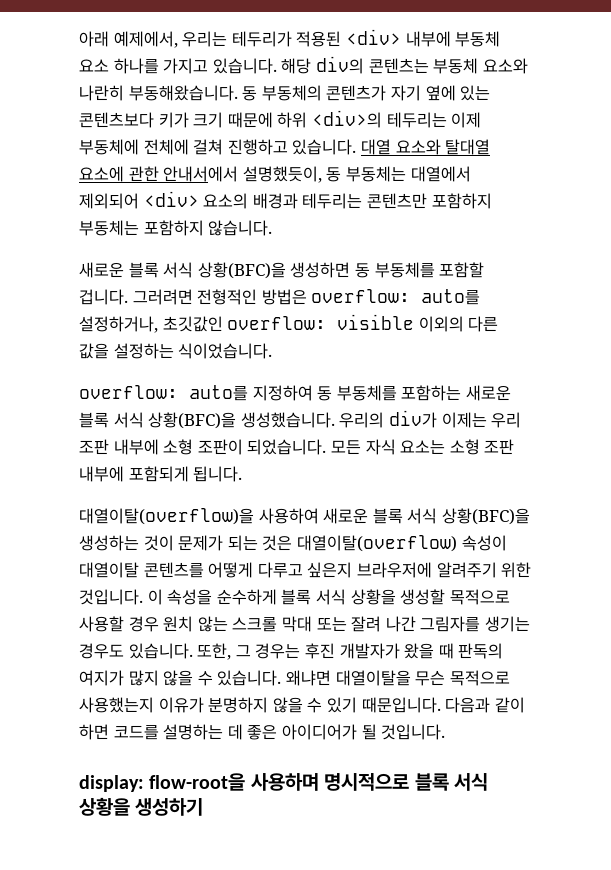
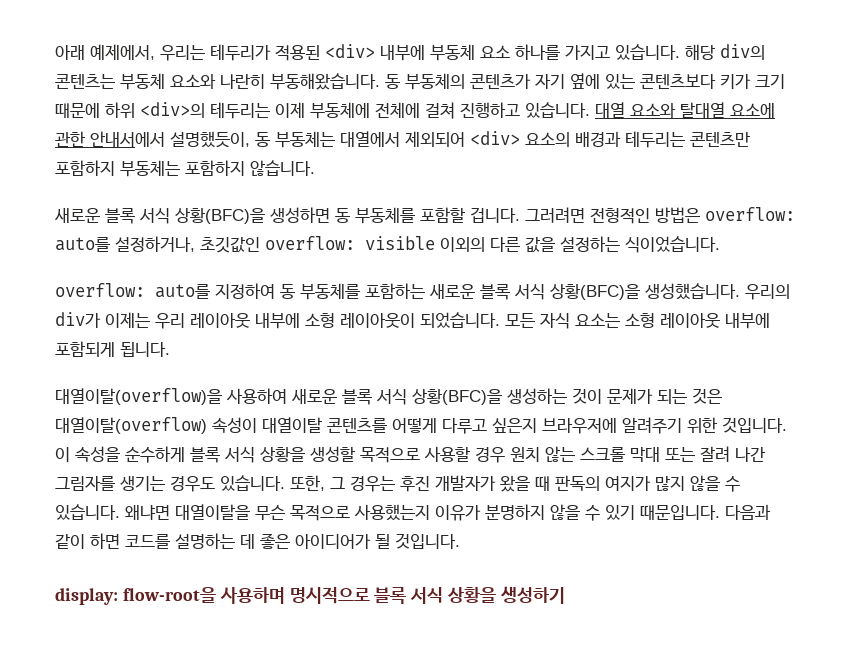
- 우리의 div가 이제는 우리 조판 내부에 소형 조판이 되었습니다.
+ 우리의 div가 이제는 우리 레이아웃 내부에 소형 레이아웃이 되었습니다.
- 모든 자식 요소는 소형 조판 내부에 포함되게 됩니다.
+ 모든 자식 요소는 소형 레이아웃 내부에 포함되게 됩니다.

